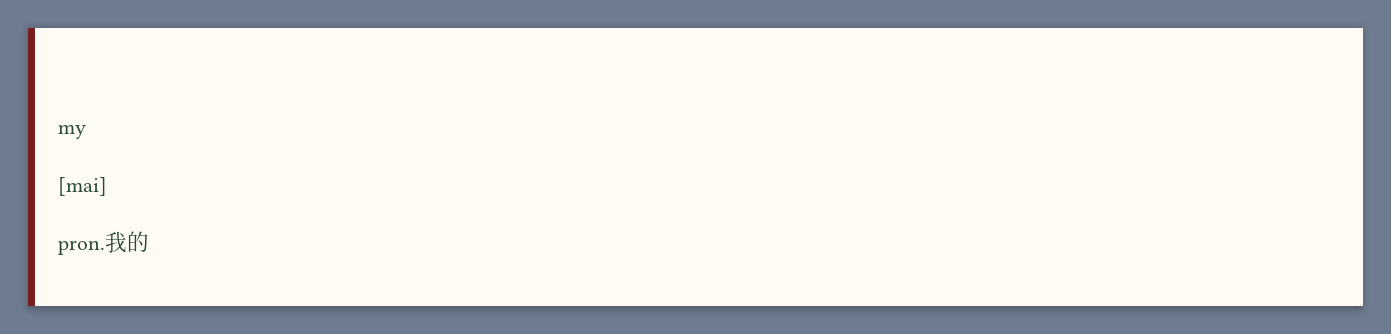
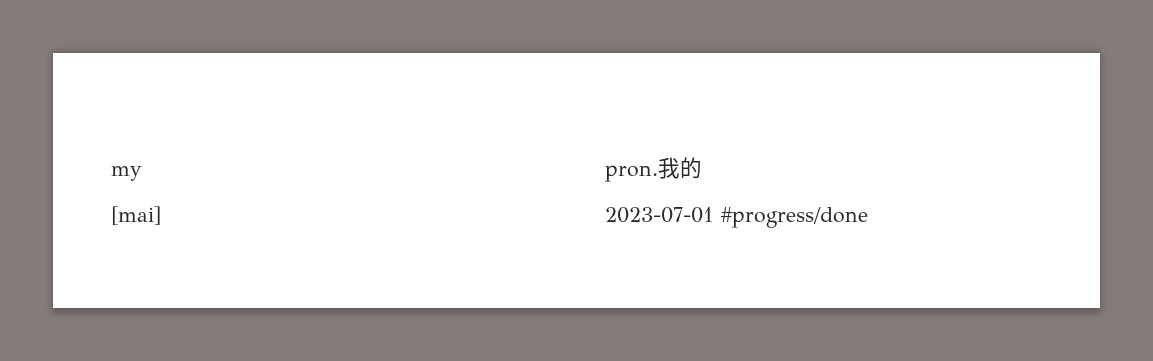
+ 2023-07-01 #progress/done

